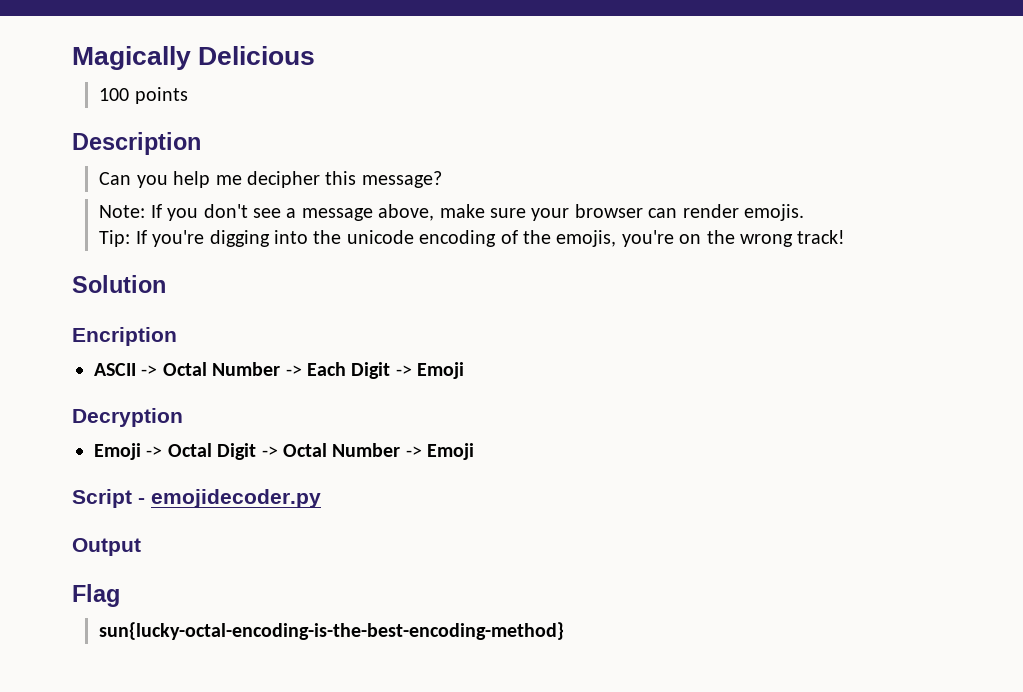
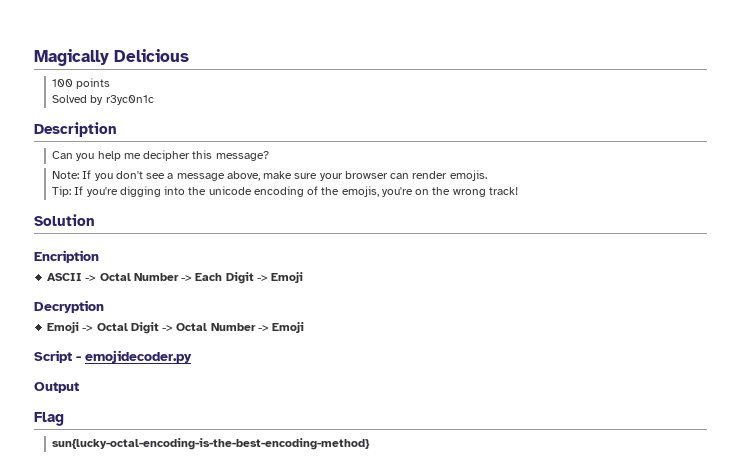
+ Solved by r3yc0n1c

